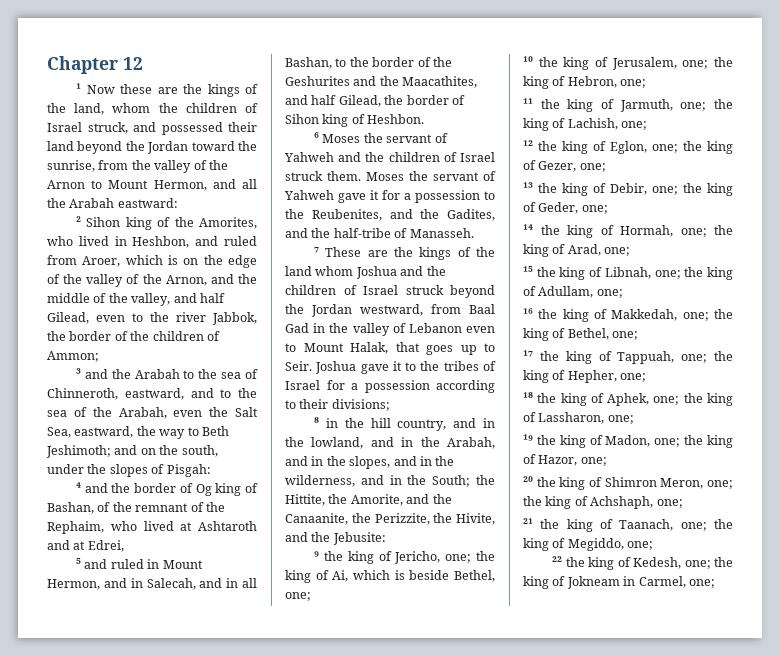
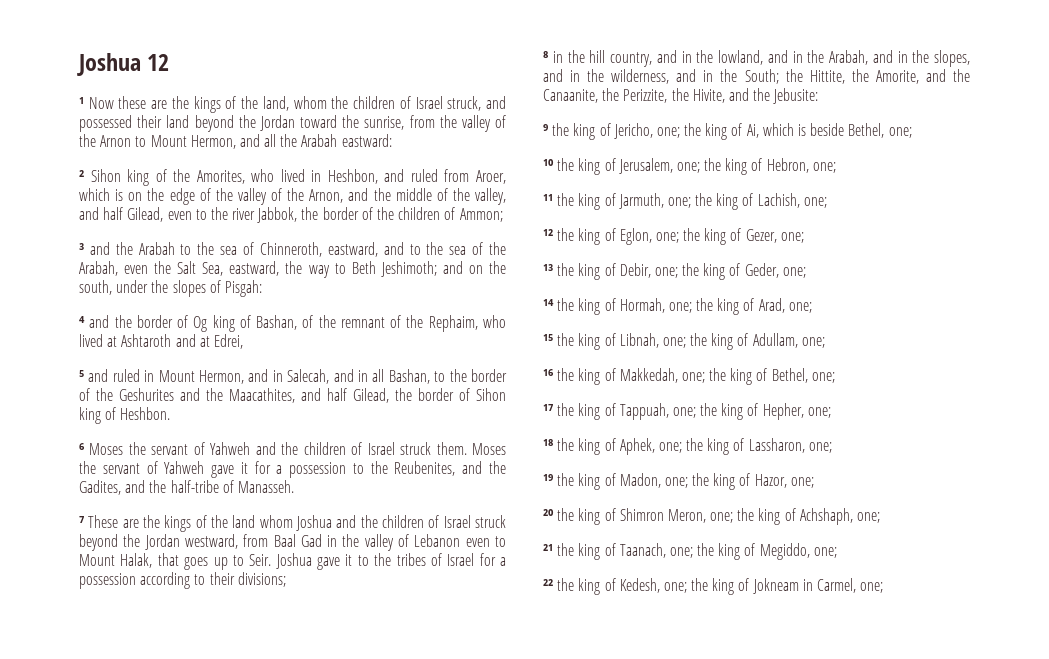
- Chapter 12
+ Joshua 12

